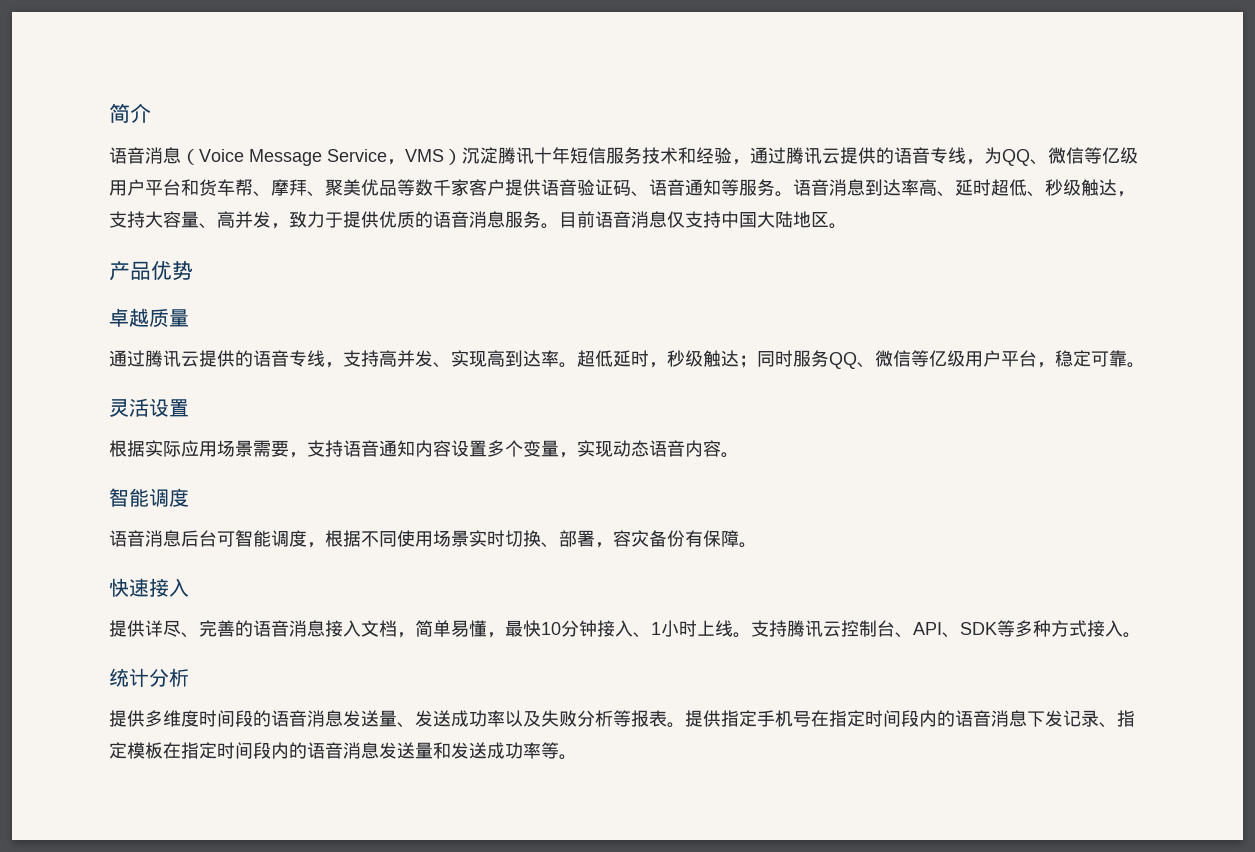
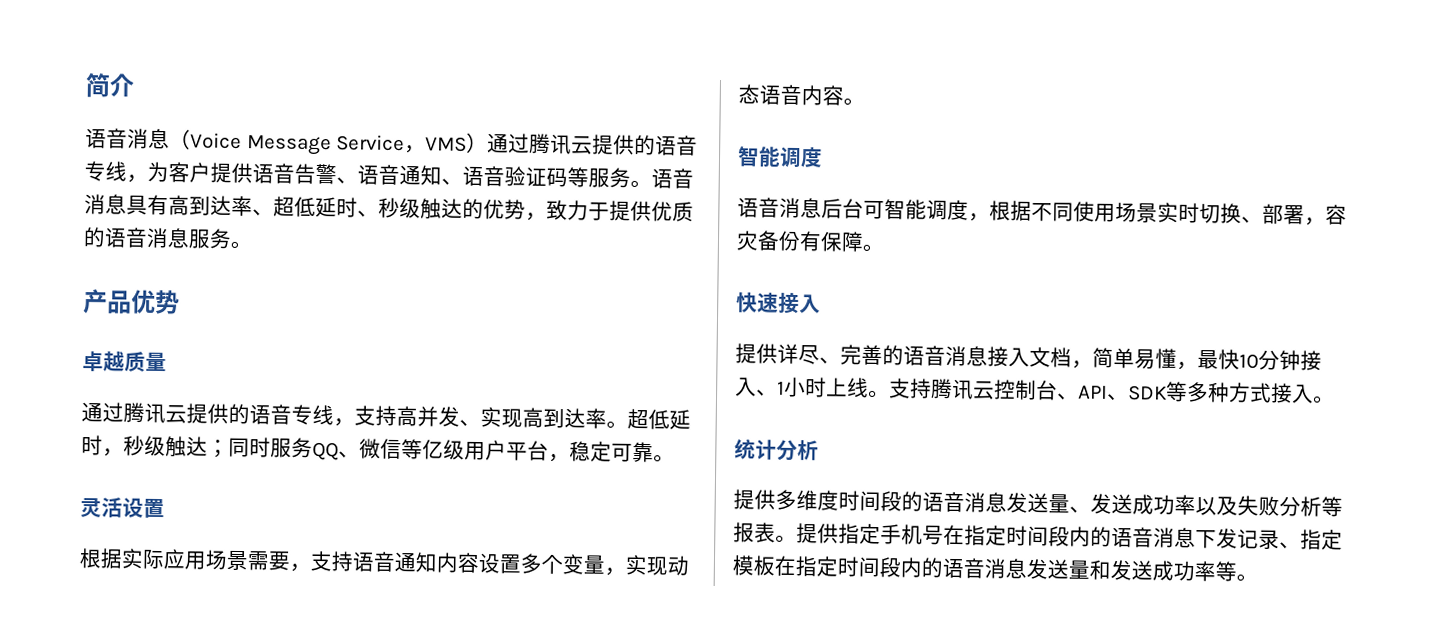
- 语音消息（Voice Message Service，VMS）沉淀腾讯十年短信服务技术和经验，通过腾讯云提供的语音专线，为QQ、微信等亿级用户平台和货车帮、摩拜、聚美优品等数千家客户提供语音验证码、语音通知等服务。
+ 语音消息（Voice Message Service，VMS）通过腾讯云提供的语音专线，为客户提供语音告警、语音通知、语音验证码等服务。
- 语音消息到达率高、延时超低、秒级触达，支持大容量、高并发，致力于提供优质的语音消息服务。目前语音消息仅支持中国大陆地区。
+ 语音消息具有高到达率、超低延时、秒级触达的优势，致力于提供优质的语音消息服务。

